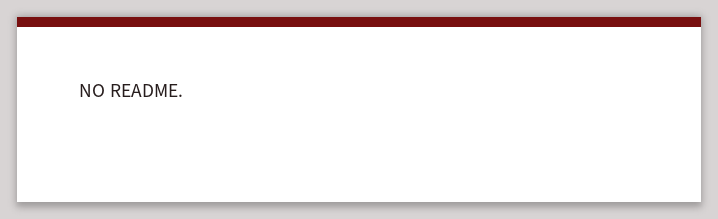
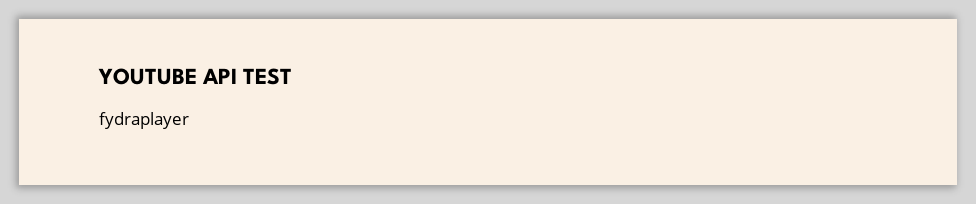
- NO README.
+ YOUTUBE API TEST
+ fydraplayer

